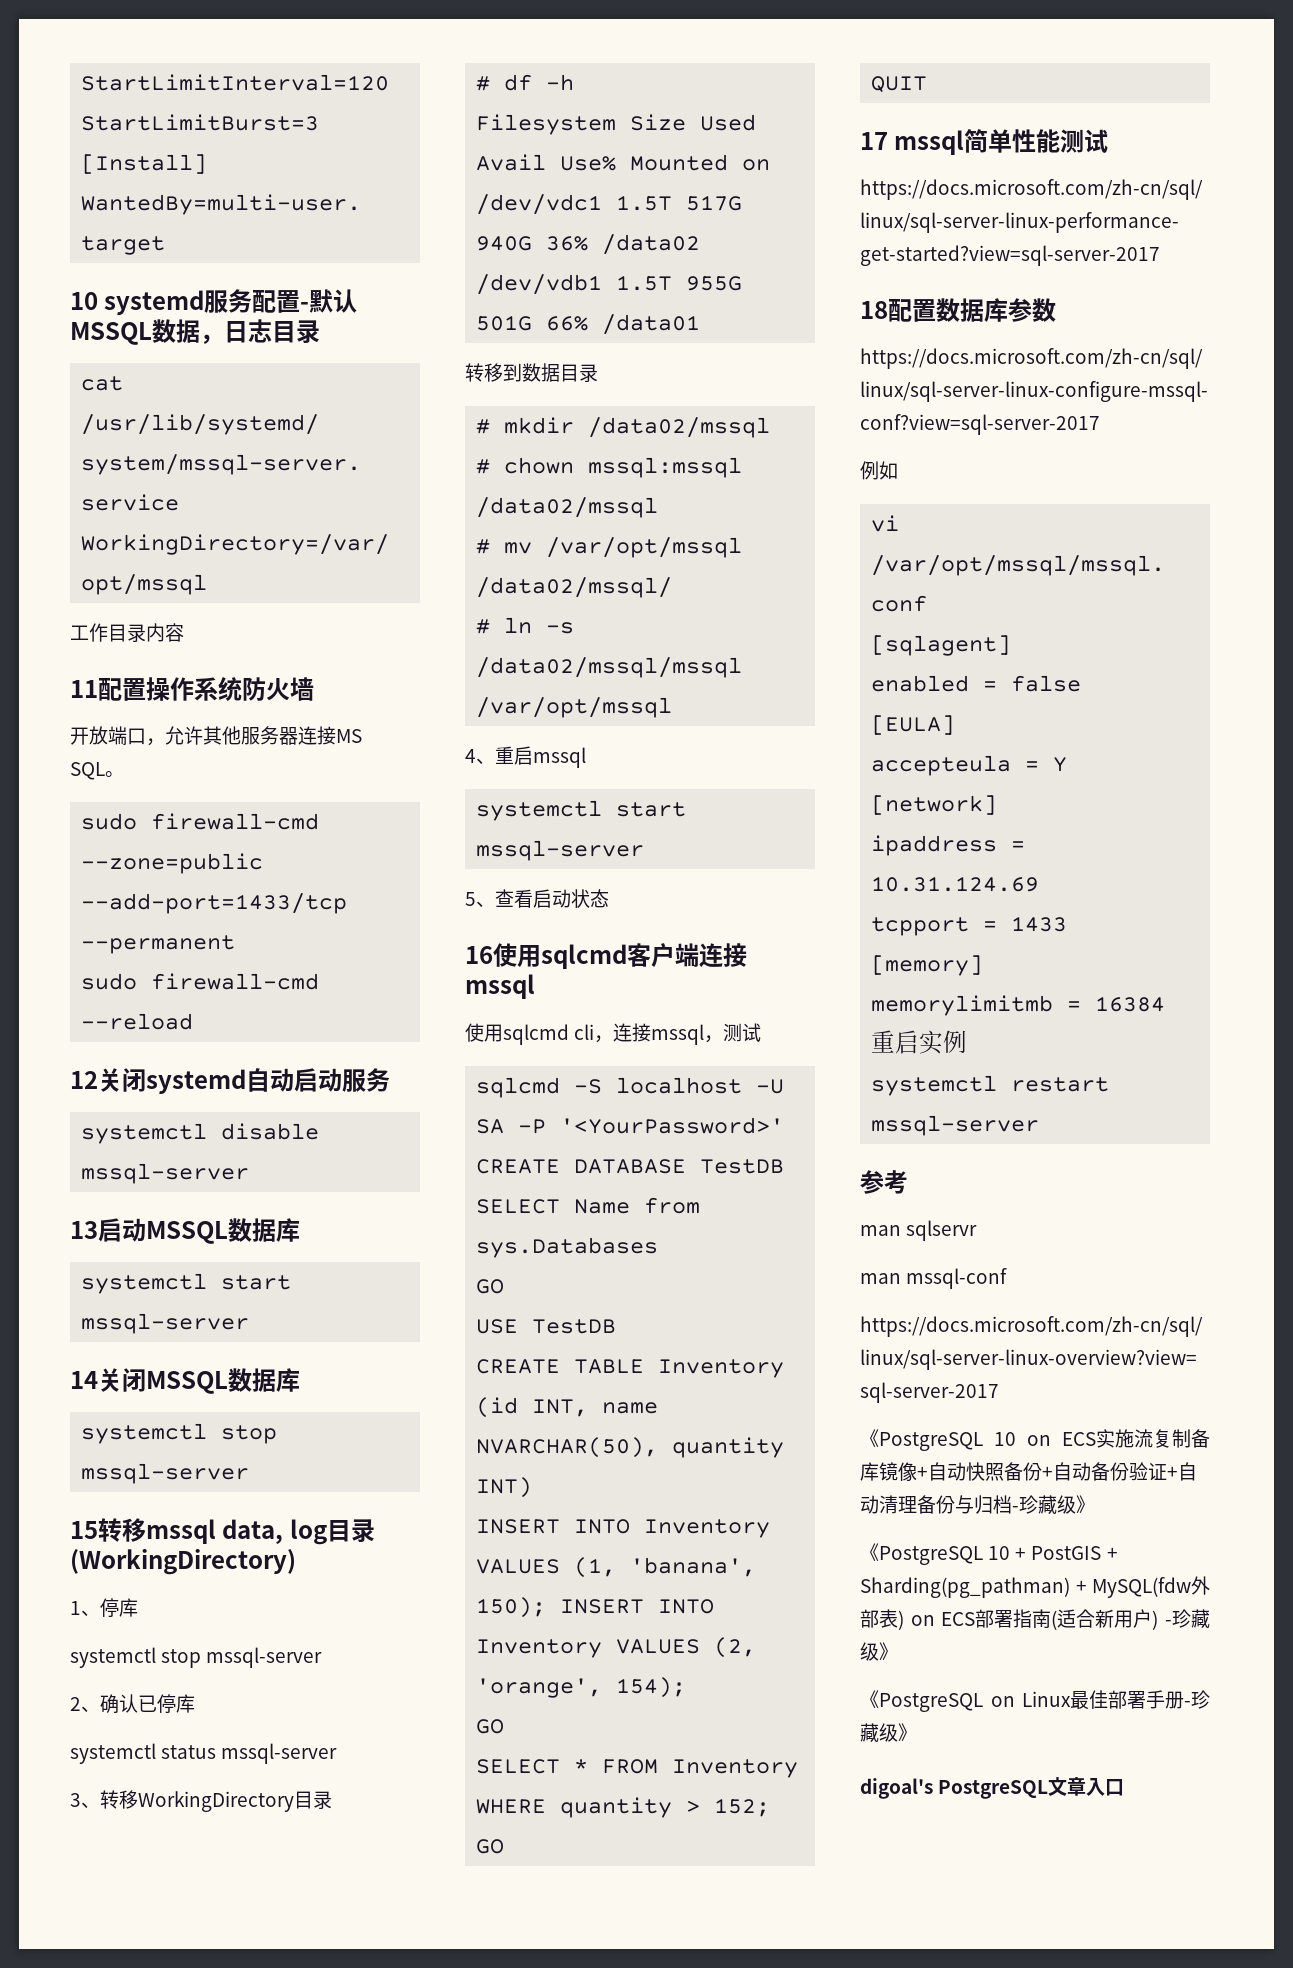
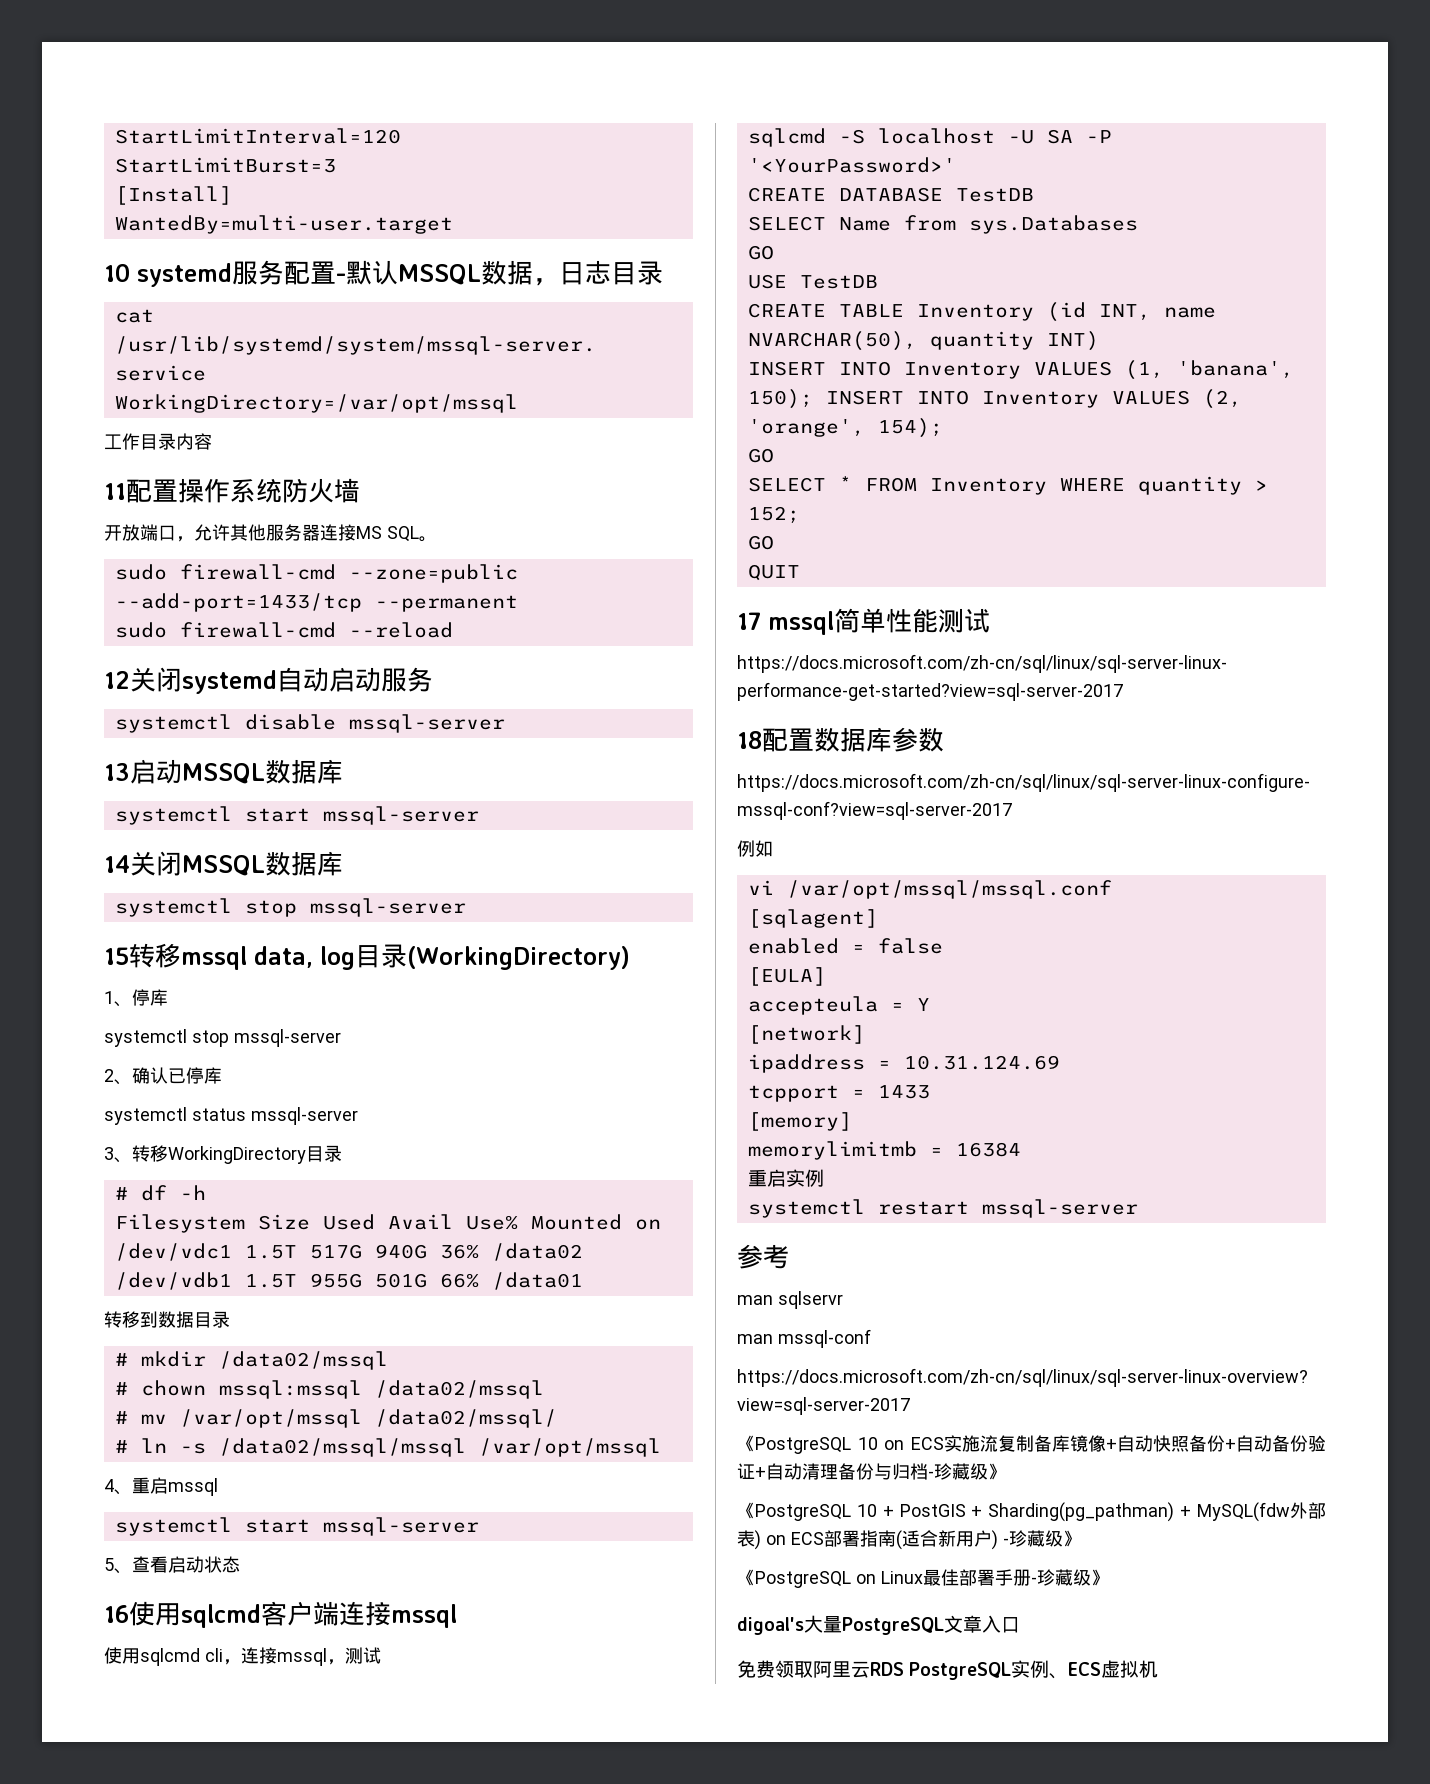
- digoal's PostgreSQL文章入口
+ digoal's大量PostgreSQL文章入口
+ 免费领取阿里云RDS PostgreSQL实例、ECS虚拟机

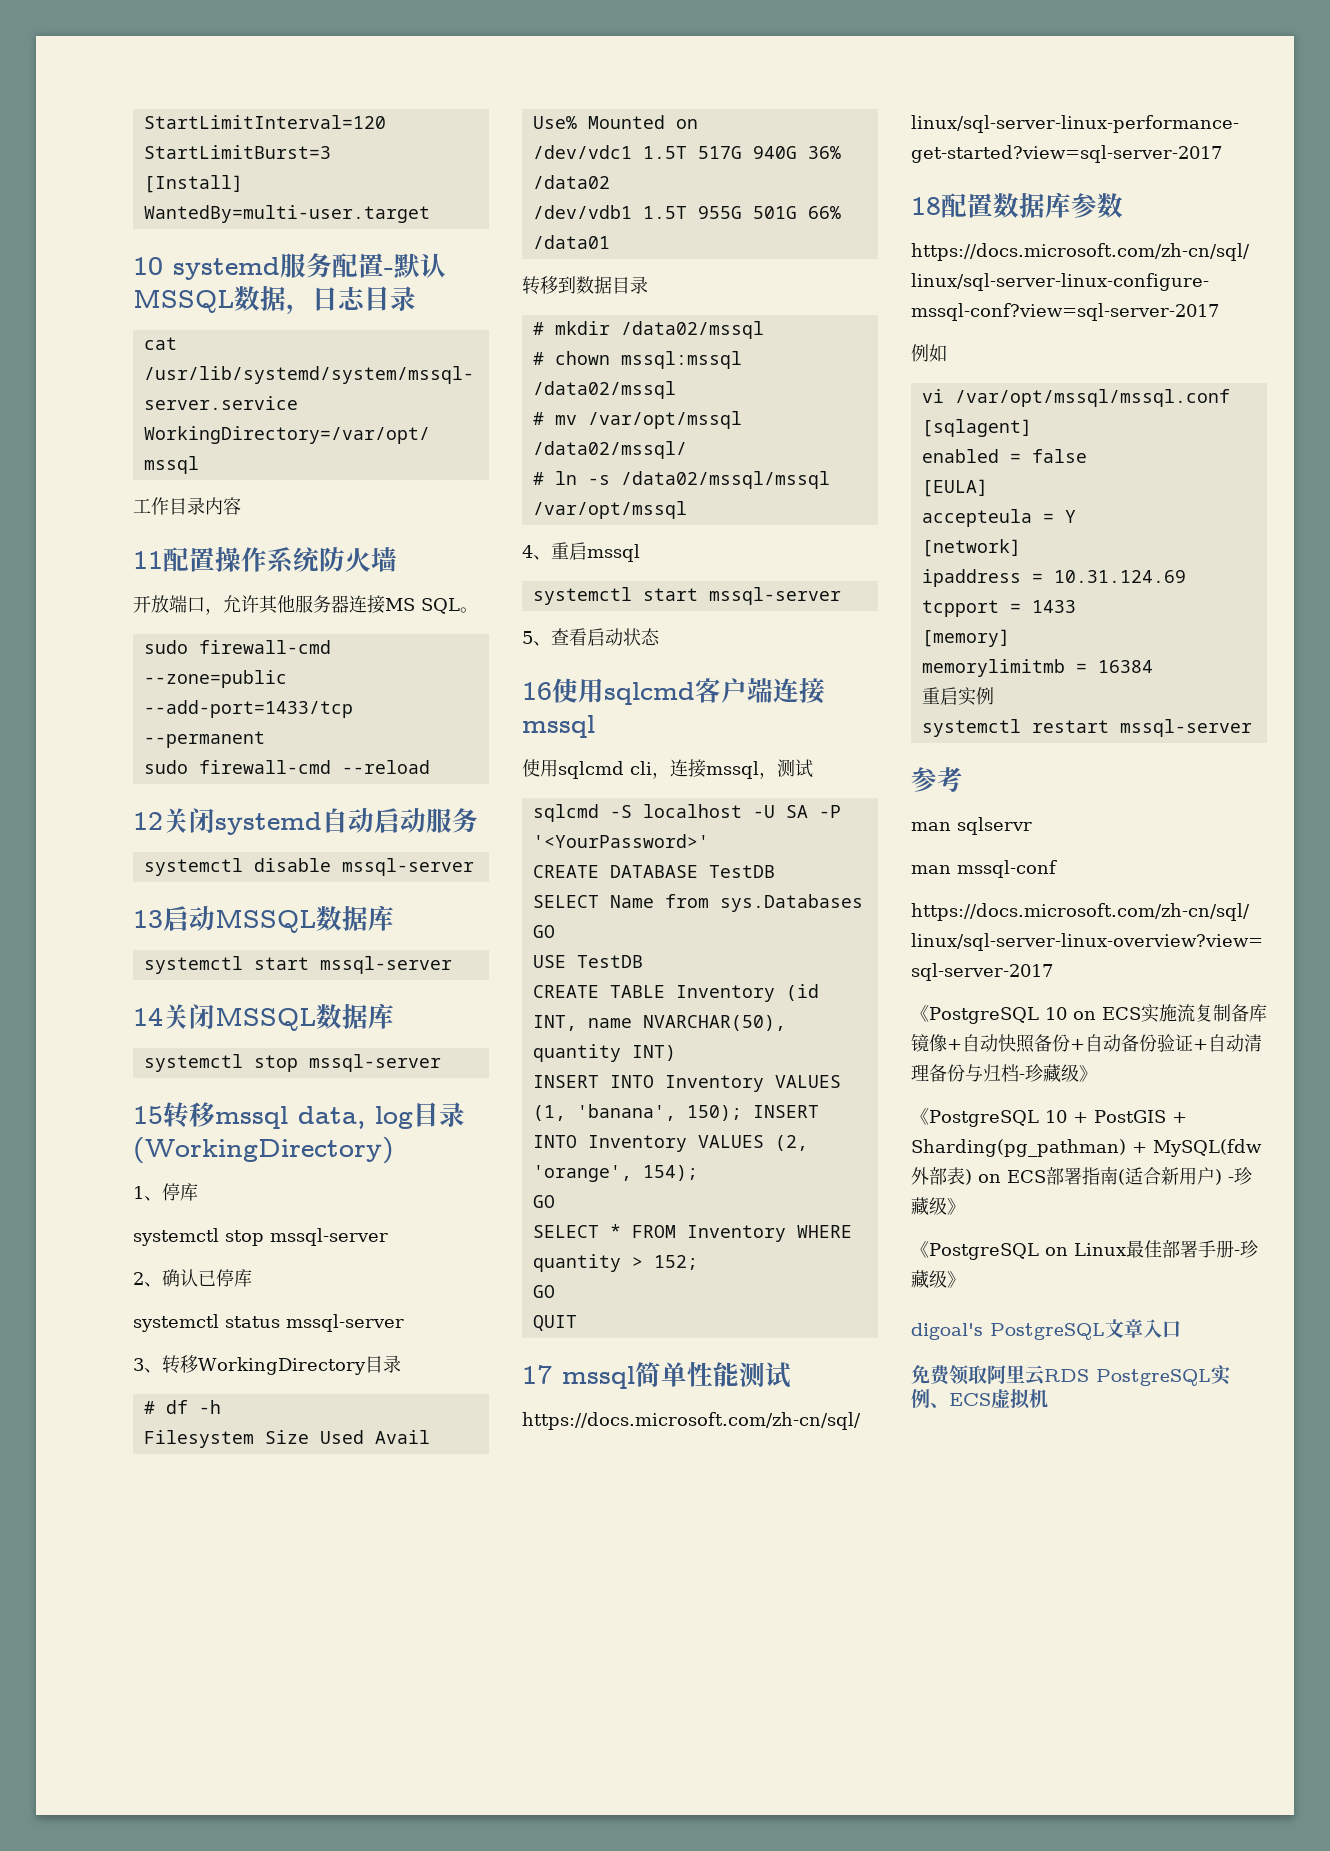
- digoal's大量PostgreSQL文章入口
+ digoal's PostgreSQL文章入口

